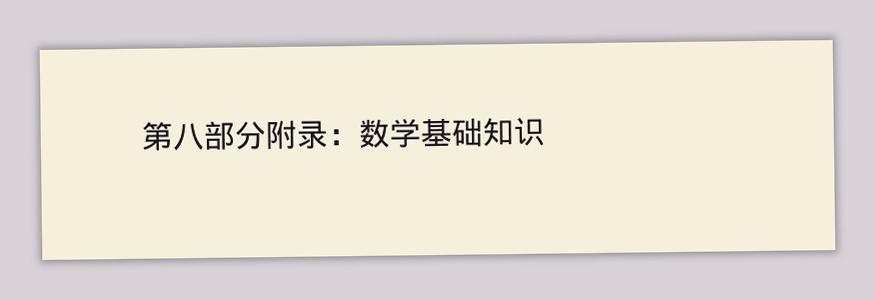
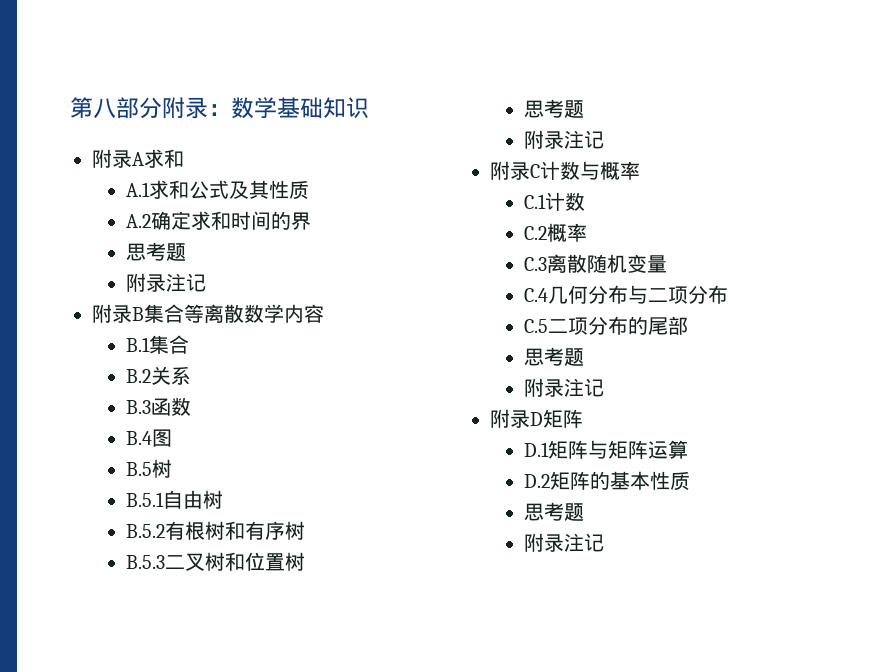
+ 附录A求和
+ A.1求和公式及其性质
+ A.2确定求和时间的界
+ 思考题
+ 附录注记
+ 附录B集合等离散数学内容
+ B.1集合
+ B.2关系
+ B.3函数
+ B.4图
+ B.5树
+ B.5.1自由树
+ B.5.2有根树和有序树
+ B.5.3二叉树和位置树
+ 思考题
+ 附录注记
+ 附录C计数与概率
+ C.1计数
+ C.2概率
+ C.3离散随机变量
+ C.4几何分布与二项分布
+ C.5二项分布的尾部
+ 思考题
+ 附录注记
+ 附录D矩阵
+ D.1矩阵与矩阵运算
+ D.2矩阵的基本性质
+ 思考题
+ 附录注记

